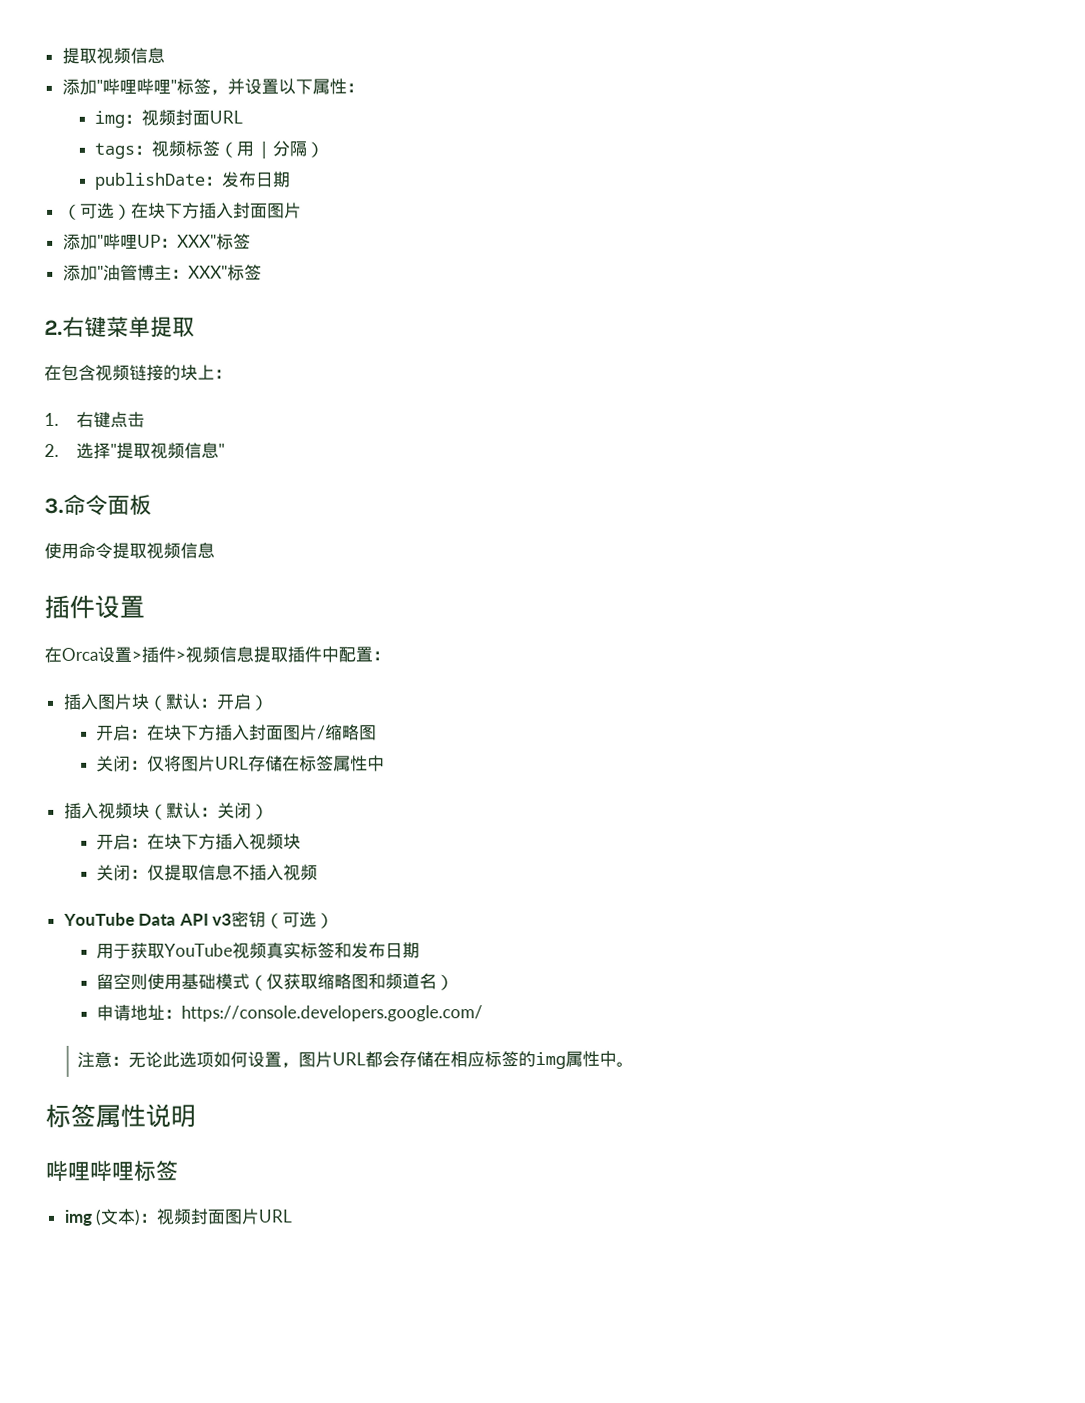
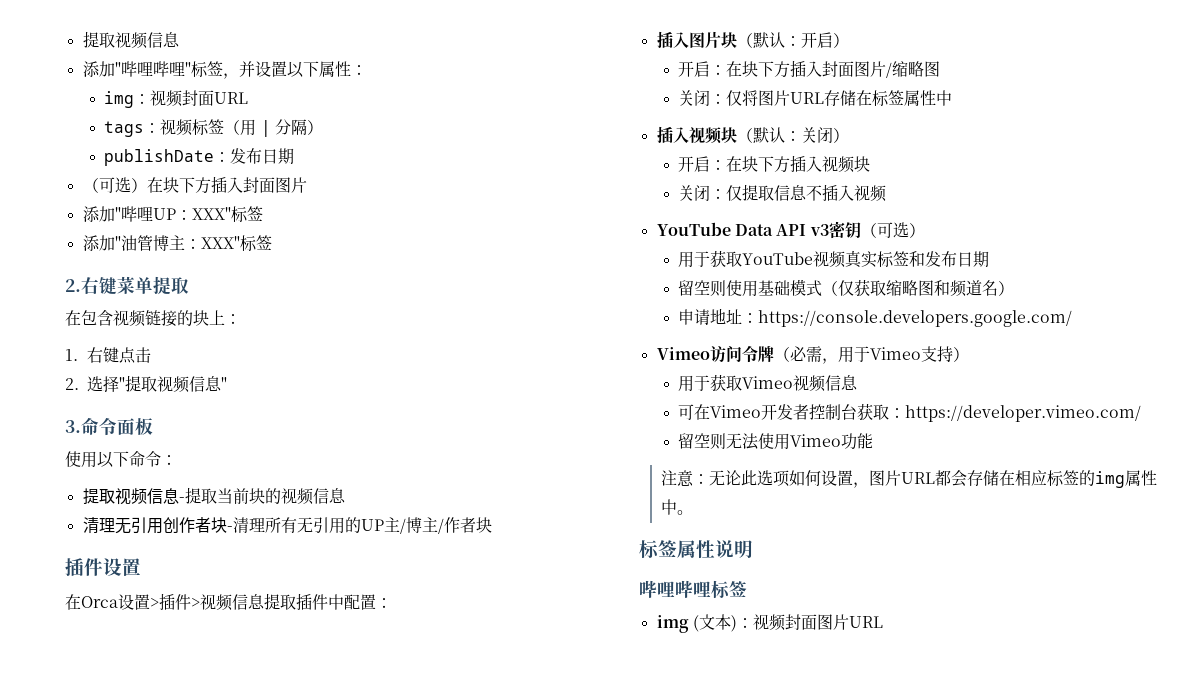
- 使用命令提取视频信息
+ 使用以下命令：
+ 提取视频信息-提取当前块的视频信息
+ 清理无引用创作者块-清理所有无引用的UP主/博主/作者块
+ Vimeo访问令牌（必需，用于Vimeo支持）
+ 用于获取Vimeo视频信息
+ 可在Vimeo开发者控制台获取：https://developer.vimeo.com/
+ 留空则无法使用Vimeo功能

